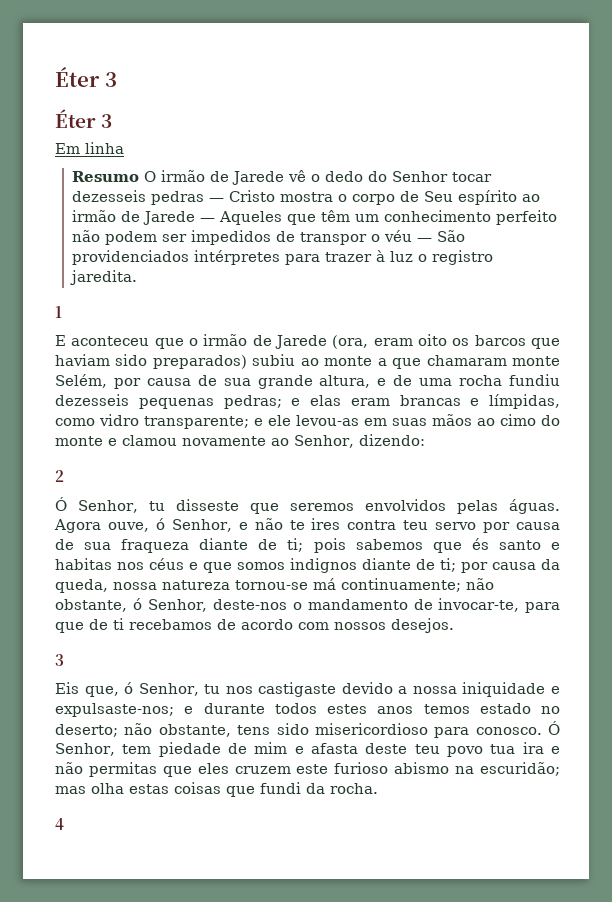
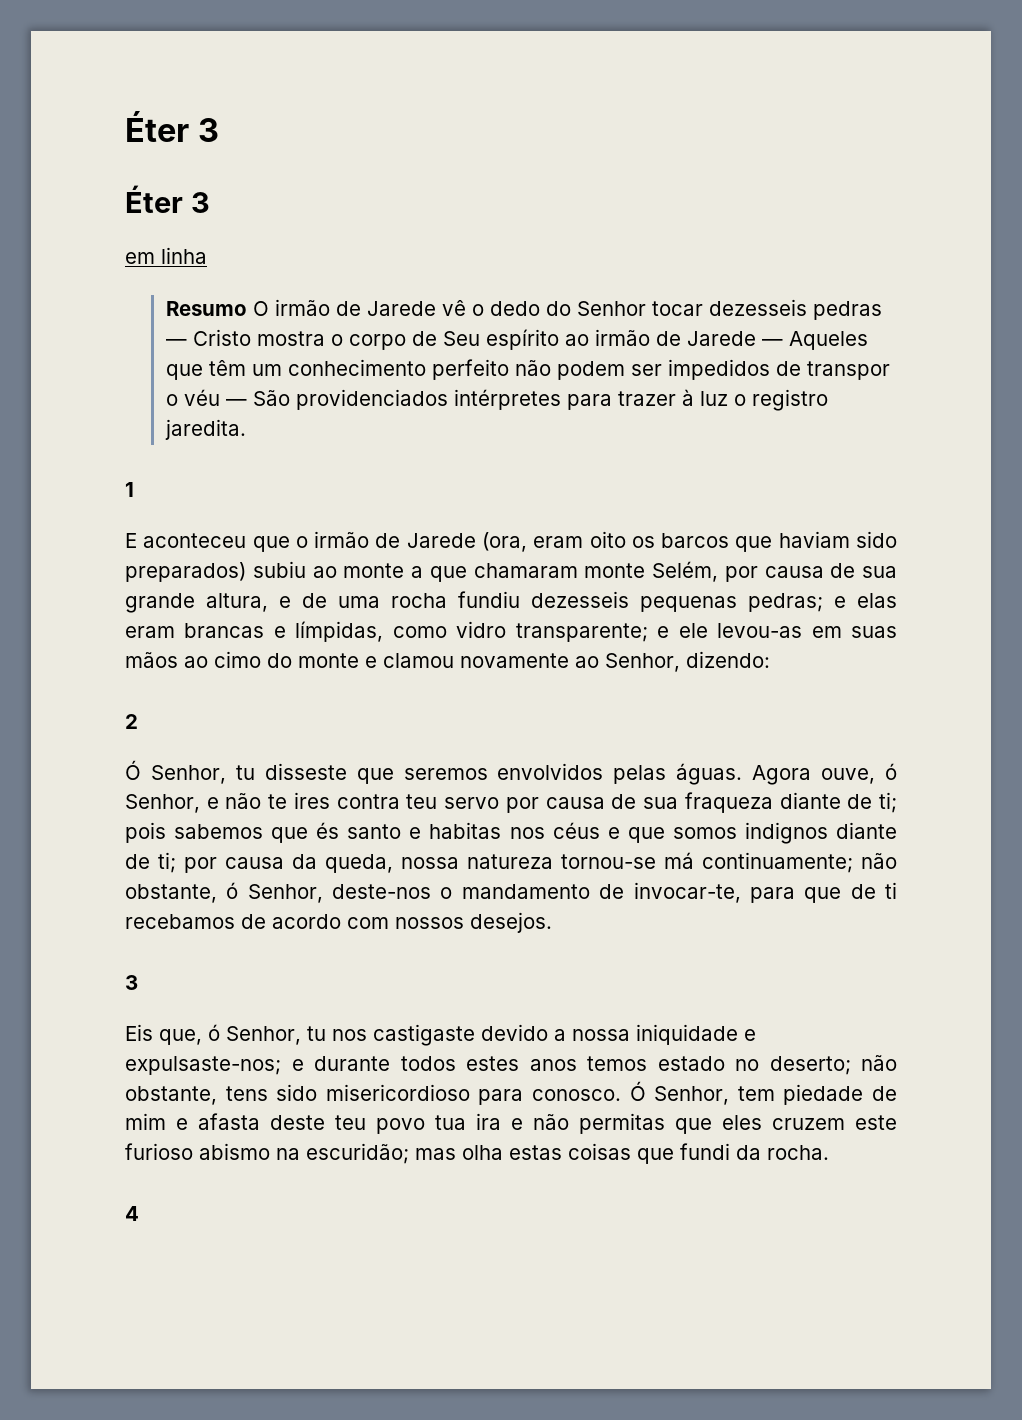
- Em linha
+ em linha

